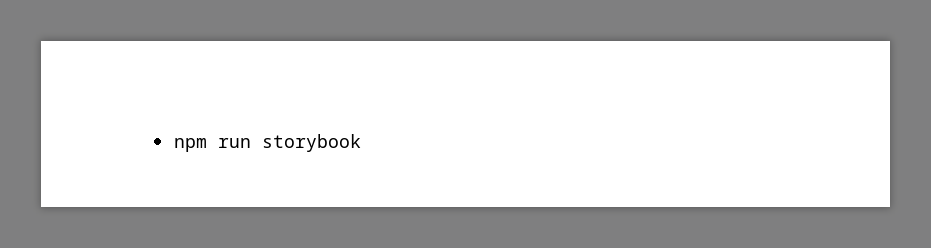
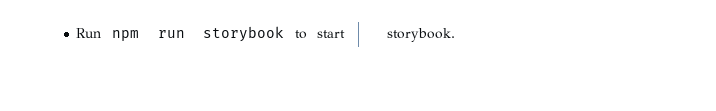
- npm run storybook
+ Run npm run storybook to start storybook.

